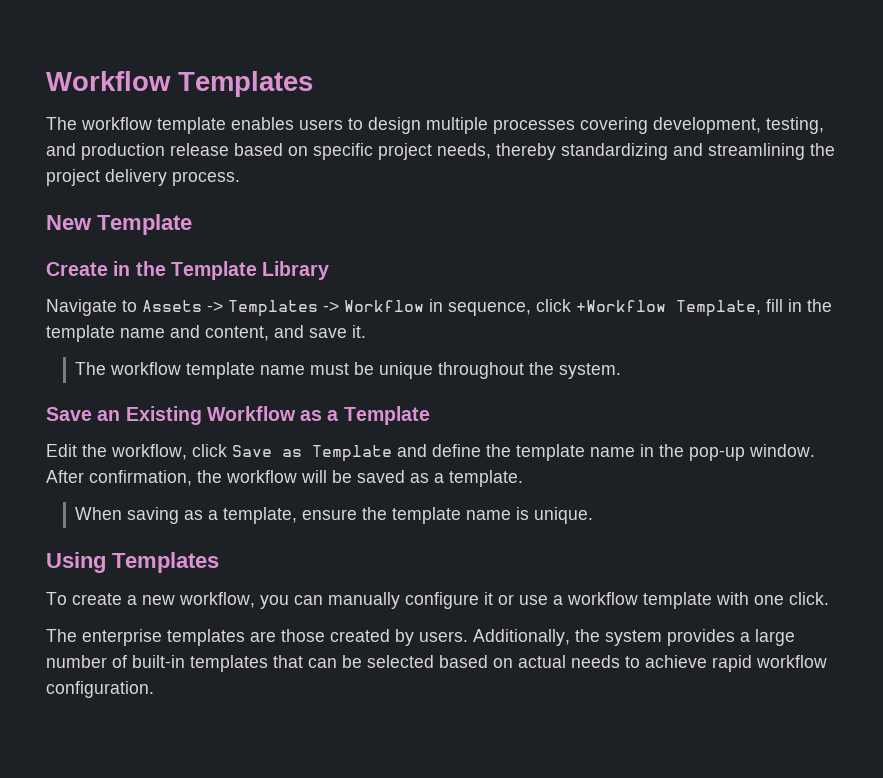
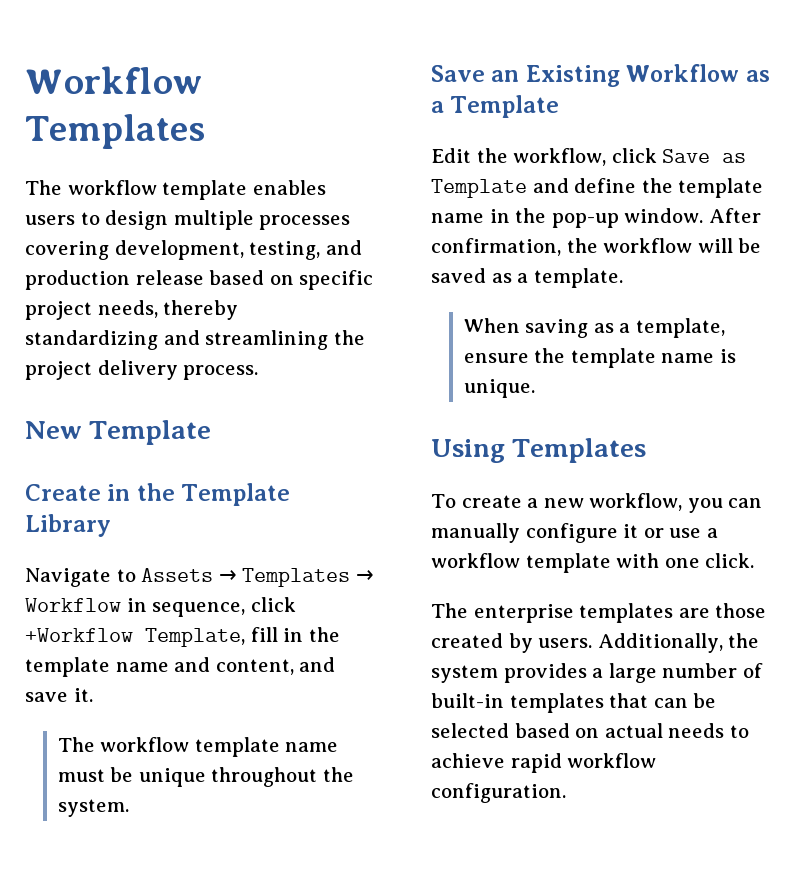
- Navigate to Assets -> Templates -> Workflow in sequence, click +Workflow Template, fill in the template name and content, and save it.
+ Navigate to Assets → Templates → Workflow in sequence, click +Workflow Template, fill in the template name and content, and save it.

